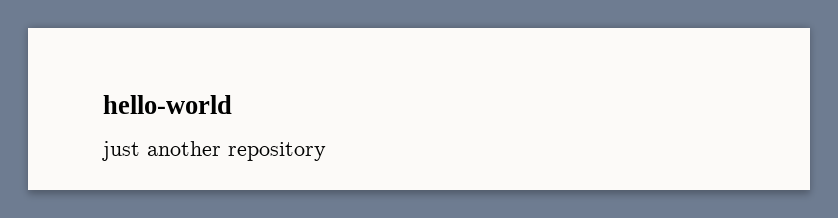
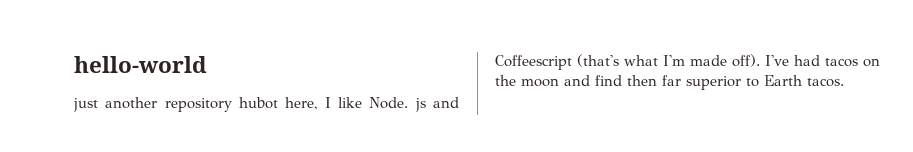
- just another repository
+ just another repository hubot here, I like Node. js and Coffeescript (that's what I'm made off). I've had tacos on the moon and find then far superior to Earth tacos.

